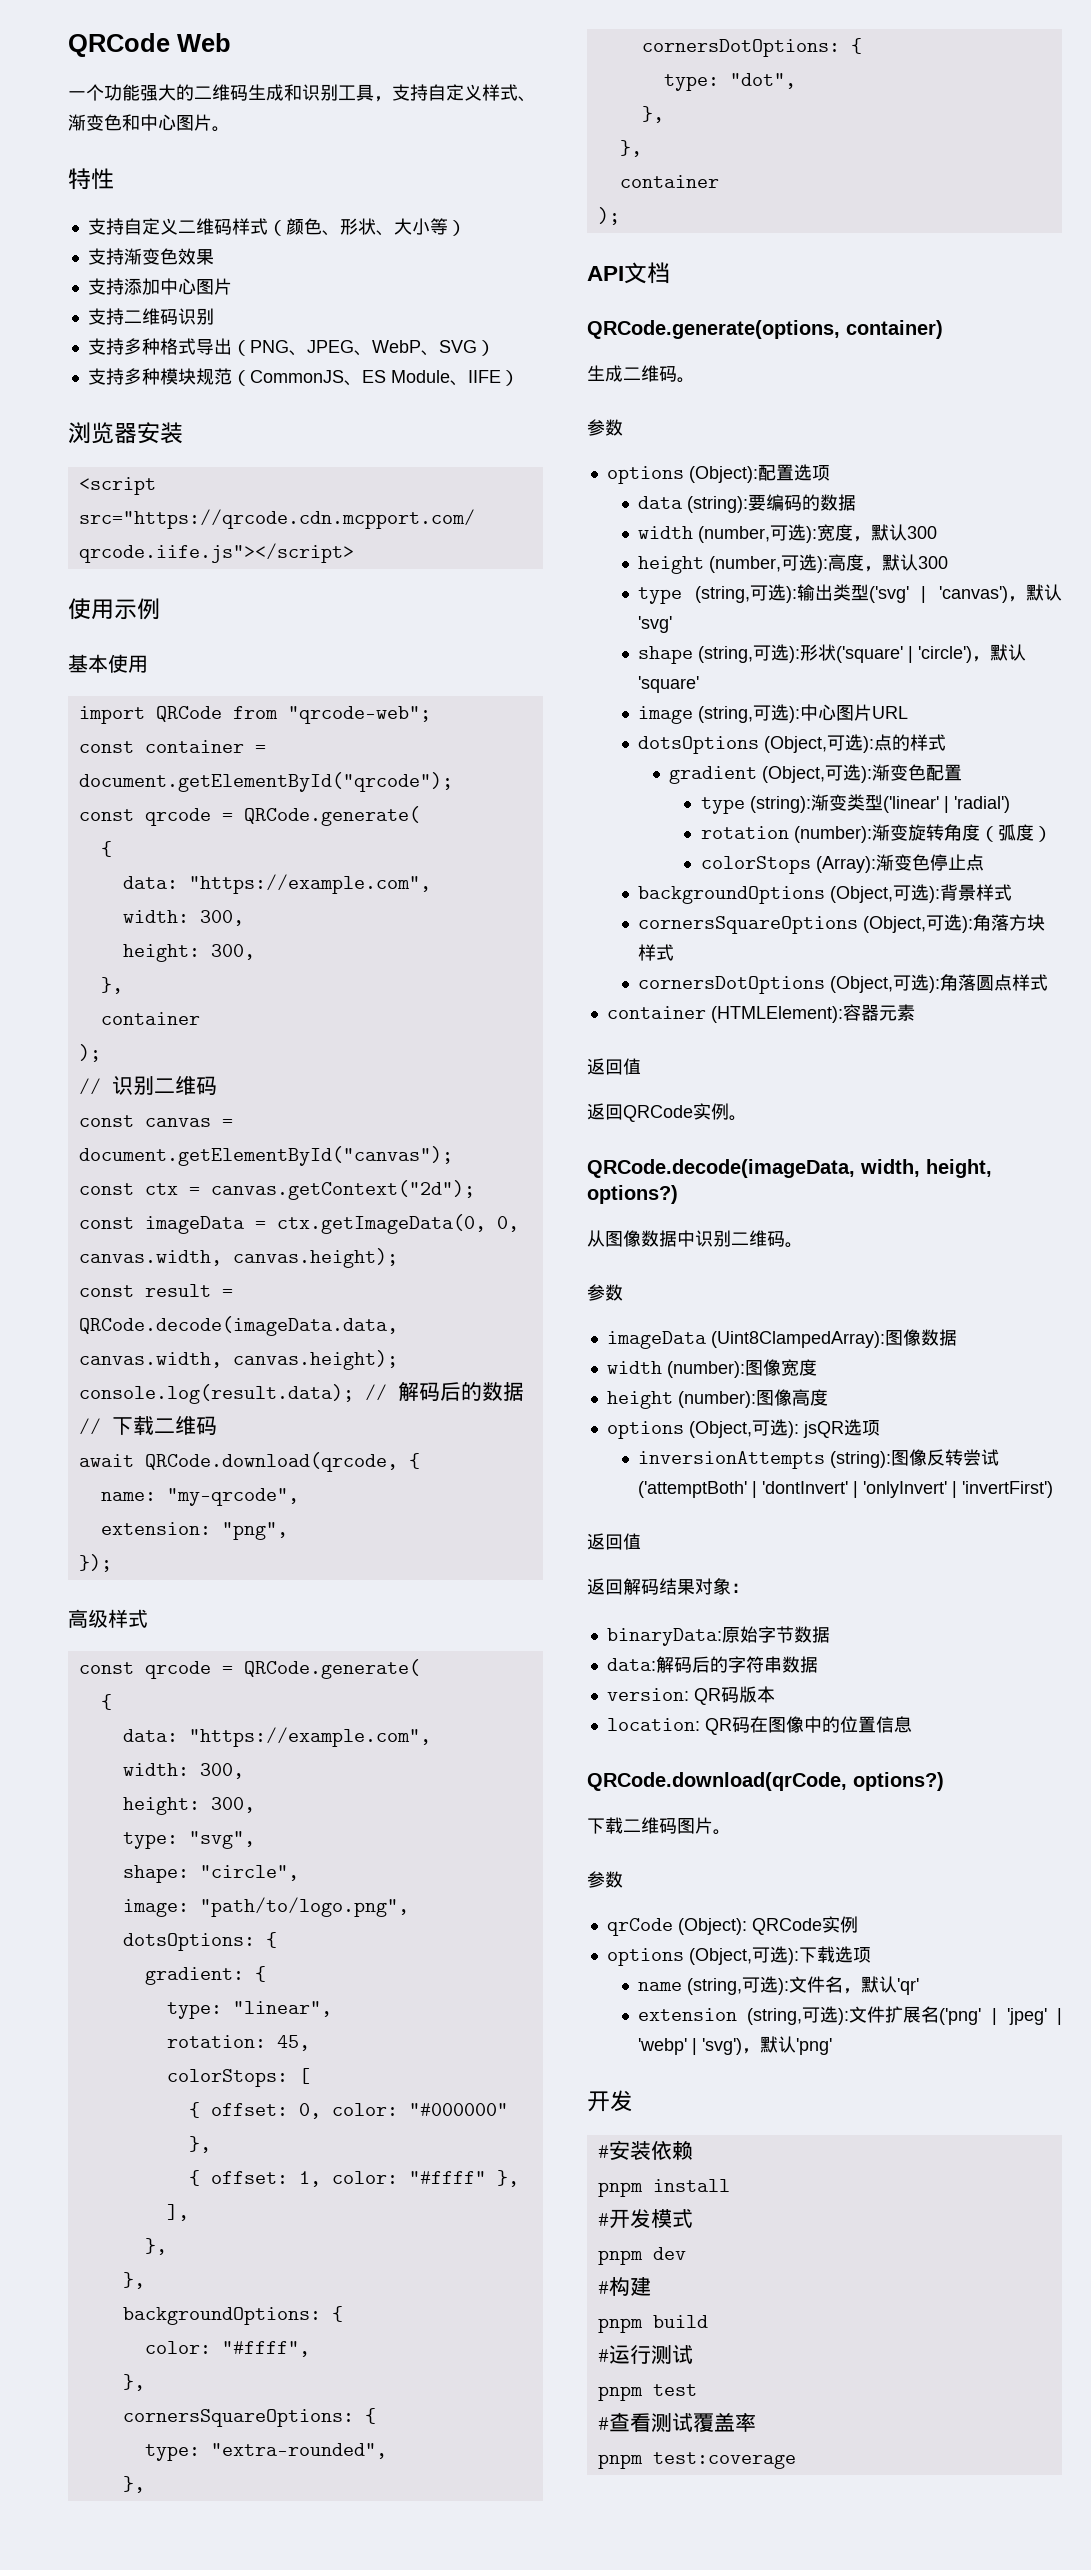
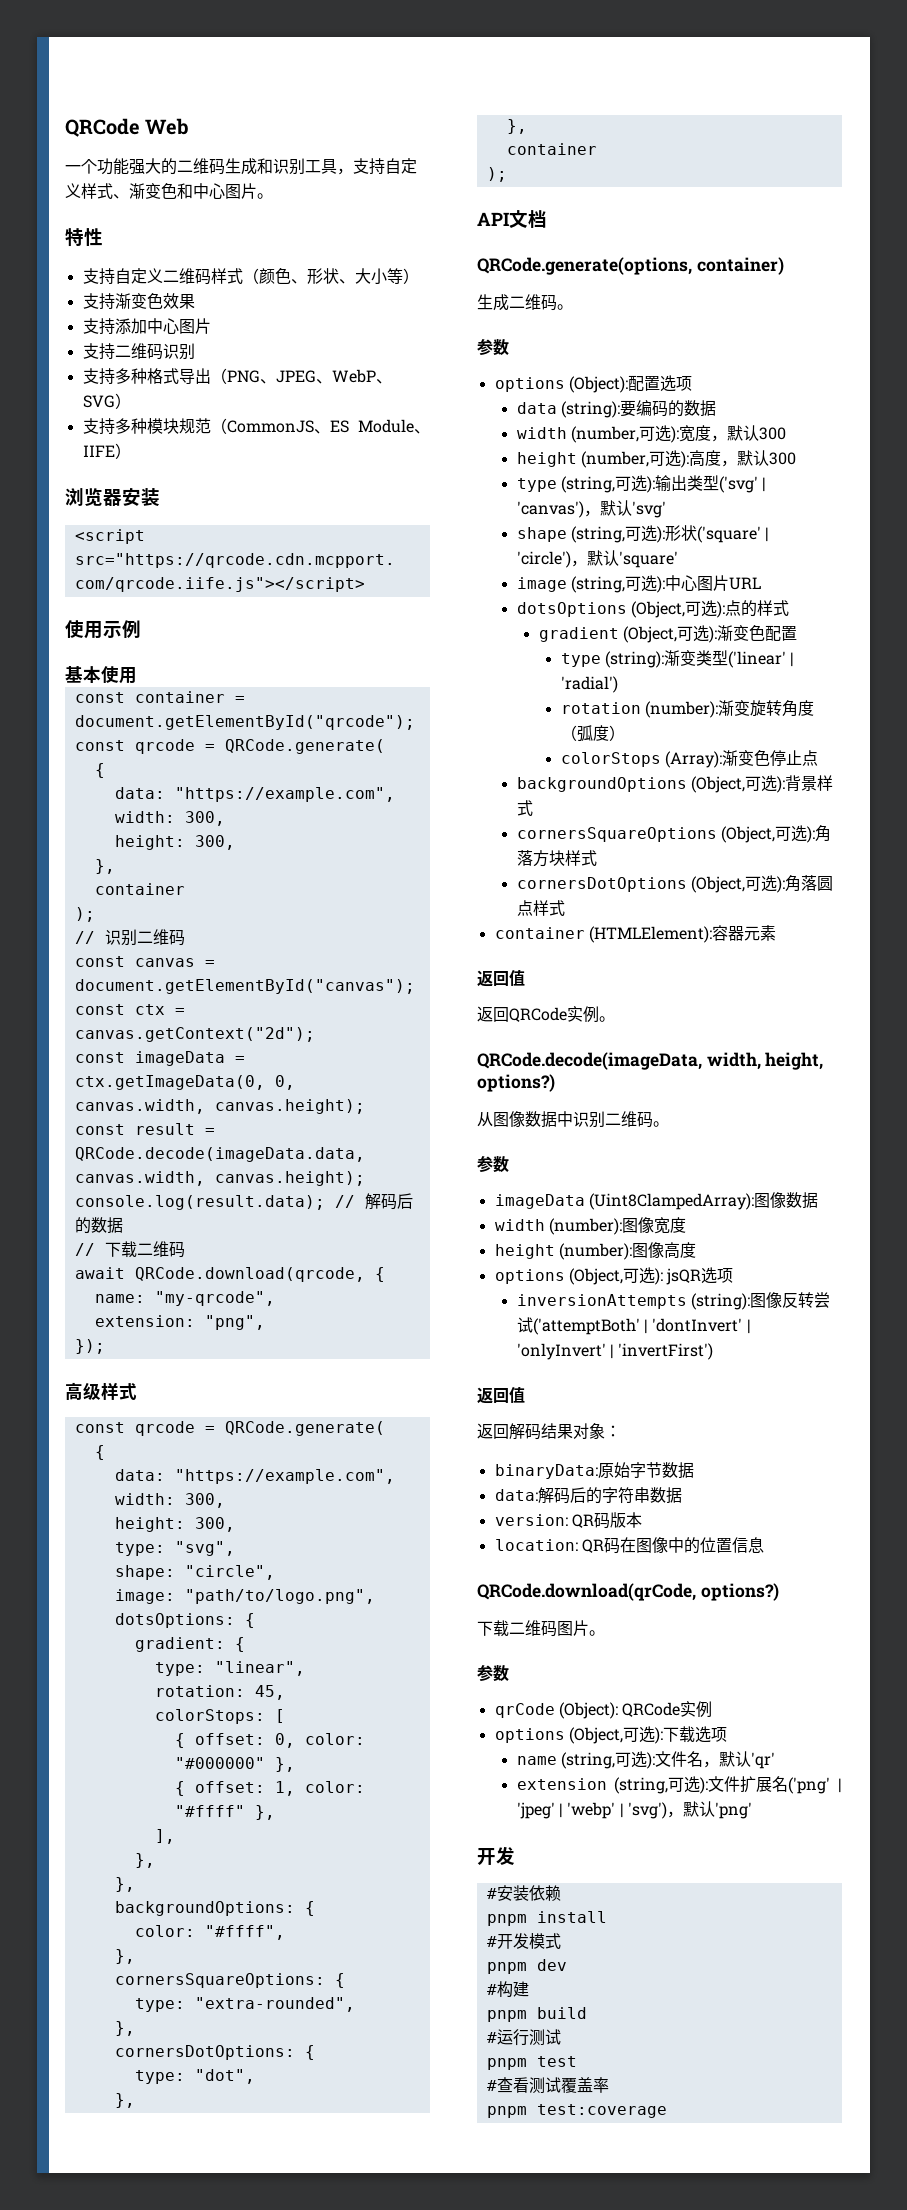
- import QRCode from "qrcode-web";

